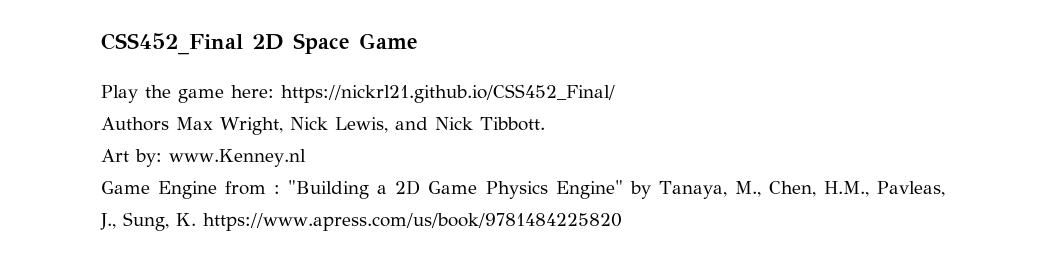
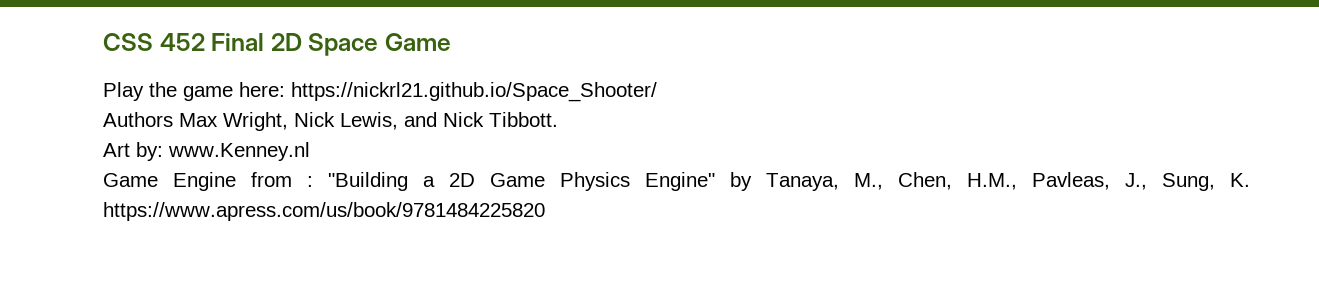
- CSS452_Final 2D Space Game
+ CSS 452 Final 2D Space Game
- Play the game here: https://nickrl21.github.io/CSS452_Final/
+ Play the game here: https://nickrl21.github.io/Space_Shooter/

